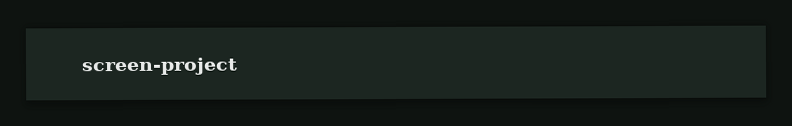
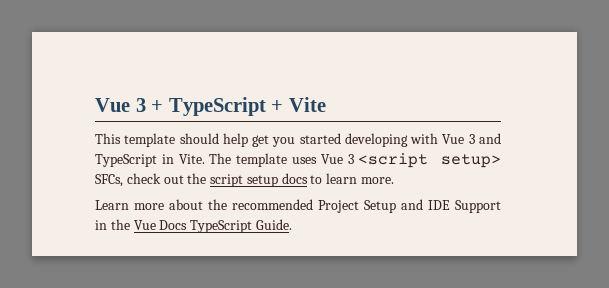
- screen-project
+ Vue 3 + TypeScript + Vite
+ This template should help get you started developing with Vue 3 and TypeScript in Vite. The template uses Vue 3 <script setup> SFCs, check out the script setup docs to learn more.
+ Learn more about the recommended Project Setup and IDE Support in the Vue Docs TypeScript Guide.

